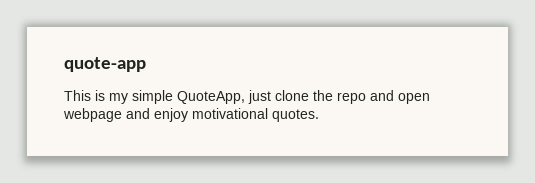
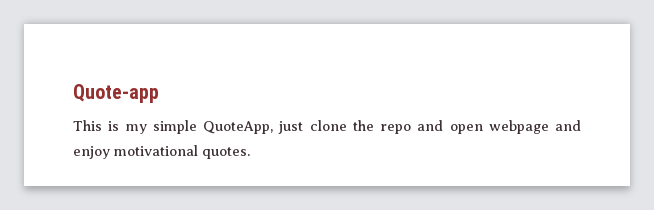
- quote-app
+ Quote-app

